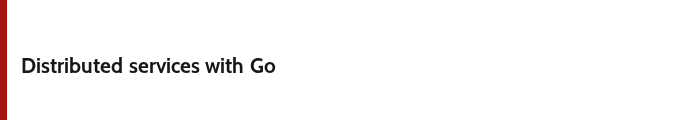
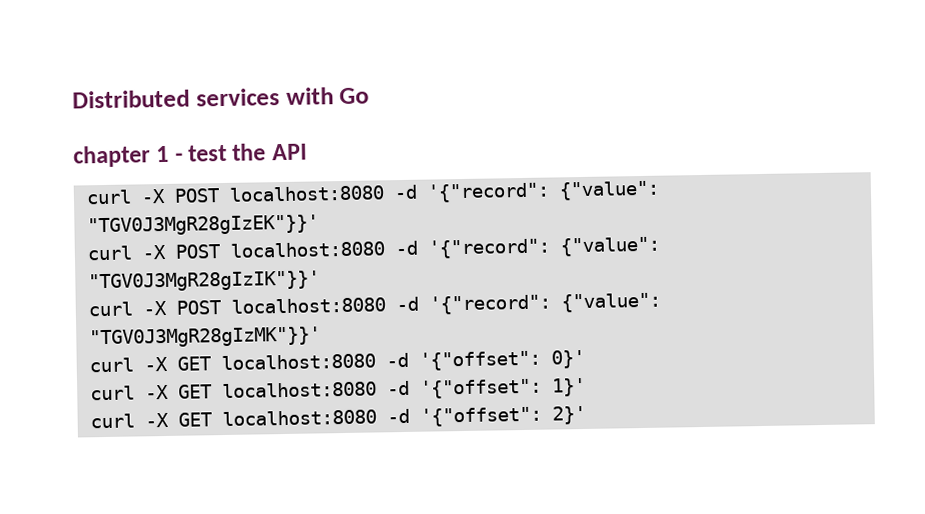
+ chapter 1 - test the API
+ curl -X POST localhost:8080 -d '{"record": {"value": "TGV0J3MgR28gIzEK"}}'
+ curl -X POST localhost:8080 -d '{"record": {"value": "TGV0J3MgR28gIzIK"}}'
+ curl -X POST localhost:8080 -d '{"record": {"value": "TGV0J3MgR28gIzMK"}}'
+ curl -X GET localhost:8080 -d '{"offset": 0}'
+ curl -X GET localhost:8080 -d '{"offset": 1}'
+ curl -X GET localhost:8080 -d '{"offset": 2}'

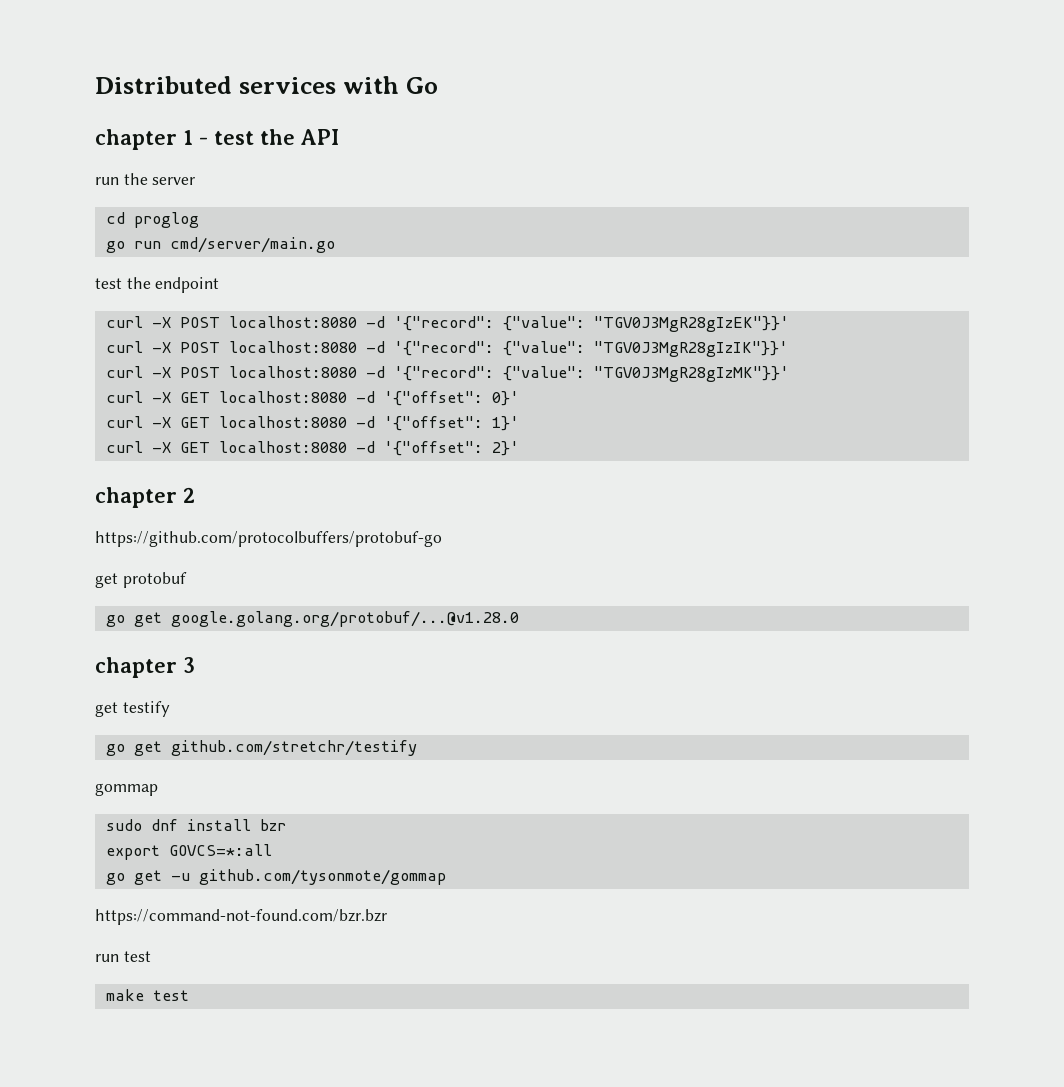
+ run the server
+ cd proglog
+ go run cmd/server/main.go
+ test the endpoint
+ chapter 2
+ https://github.com/protocolbuffers/protobuf-go
+ get protobuf
+ go get google.golang.org/protobuf/...@v1.28.0
+ chapter 3
+ get testify
+ go get github.com/stretchr/testify
+ gommap
+ sudo dnf install bzr
+ export GOVCS=*:all
+ go get -u github.com/tysonmote/gommap
+ https://command-not-found.com/bzr.bzr
+ run test
+ make test

